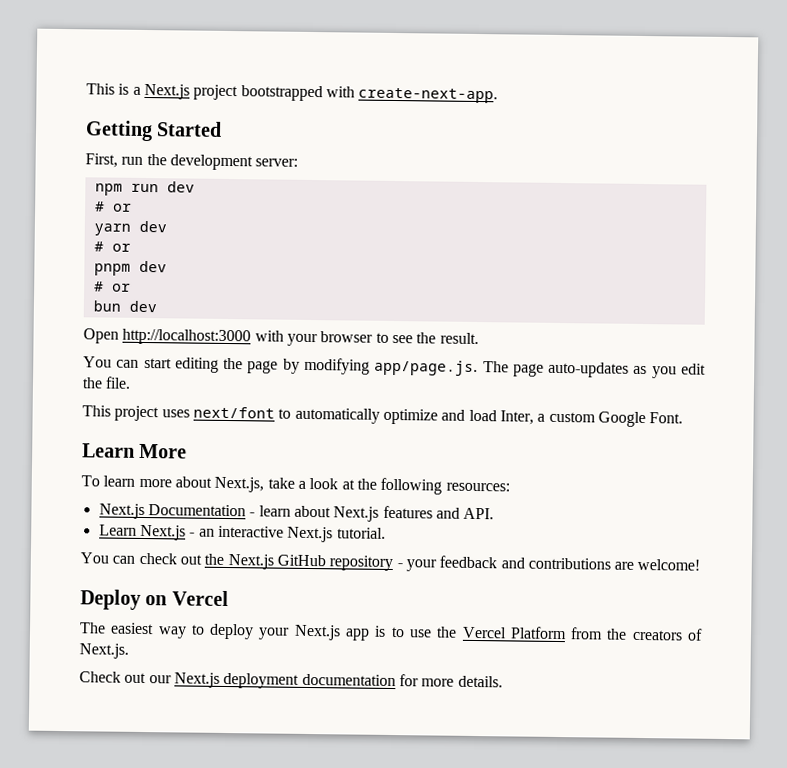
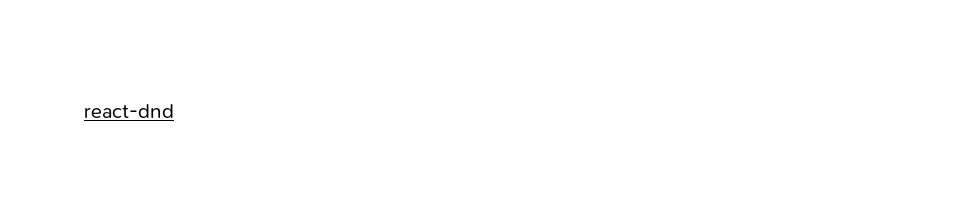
- This is a Next.js project bootstrapped with create-next-app.
- Getting Started
- First, run the development server:
- npm run dev
- # or
- yarn dev
- # or
- pnpm dev
- # or
- bun dev
- Open http://localhost:3000 with your browser to see the result.
- You can start editing the page by modifying app/page.js. The page auto-updates as you edit the file.
- This project uses next/font to automatically optimize and load Inter, a custom Google Font.
- Learn More
- To learn more about Next.js, take a look at the following resources:
- Next.js Documentation - learn about Next.js features and API.
- Learn Next.js - an interactive Next.js tutorial.
- You can check out the Next.js GitHub repository - your feedback and contributions are welcome!
- Deploy on Vercel
- The easiest way to deploy your Next.js app is to use the Vercel Platform from the creators of Next.js.
- Check out our Next.js deployment documentation for more details.
+ react-dnd

